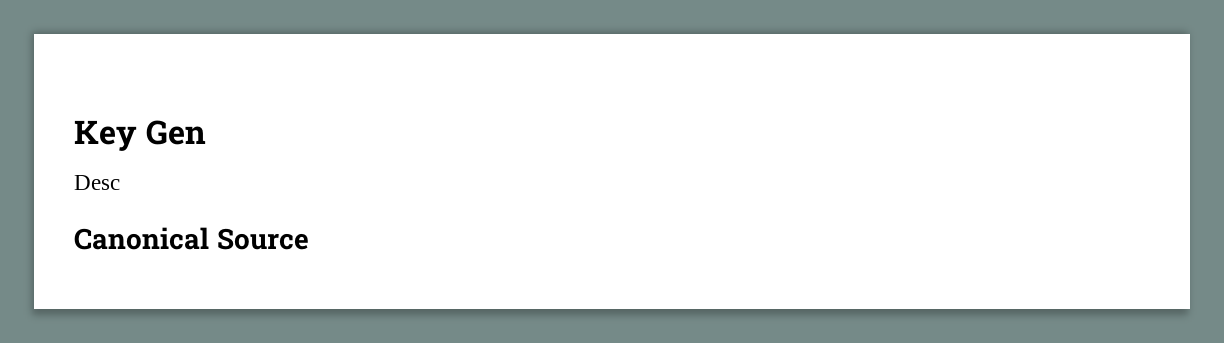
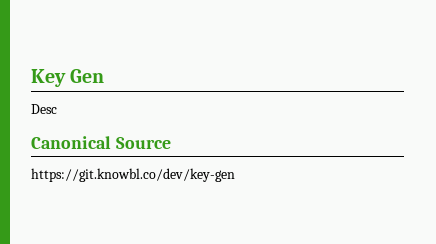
+ https://git.knowbl.co/dev/key-gen

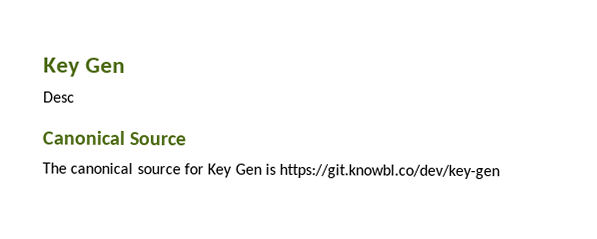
- https://git.knowbl.co/dev/key-gen
+ The canonical source for Key Gen is https://git.knowbl.co/dev/key-gen

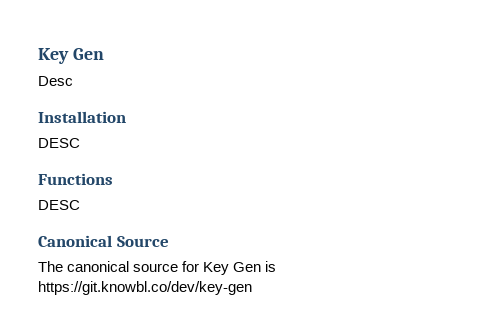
+ Installation
+ DESC
+ Functions
+ DESC

